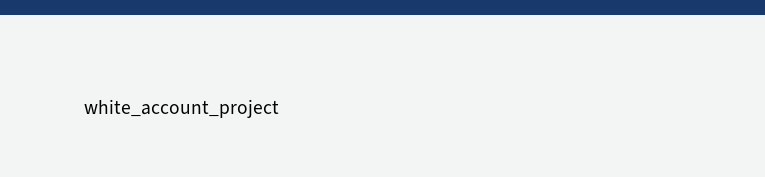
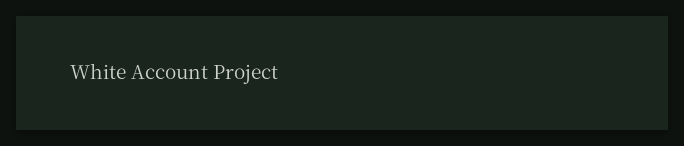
- white_account_project
+ White Account Project

